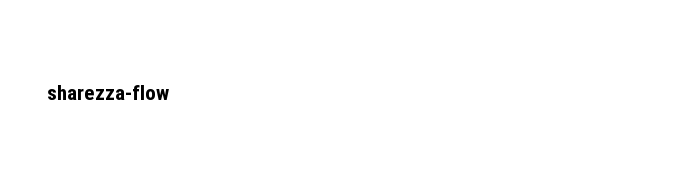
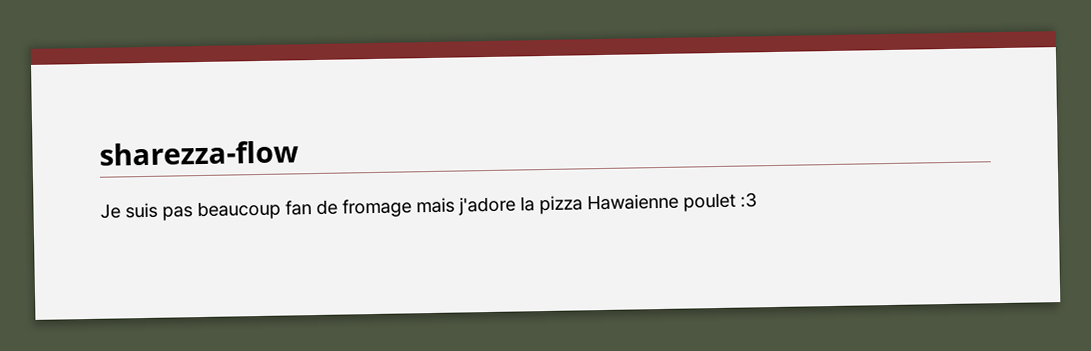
+ Je suis pas beaucoup fan de fromage mais j'adore la pizza Hawaienne poulet :3

